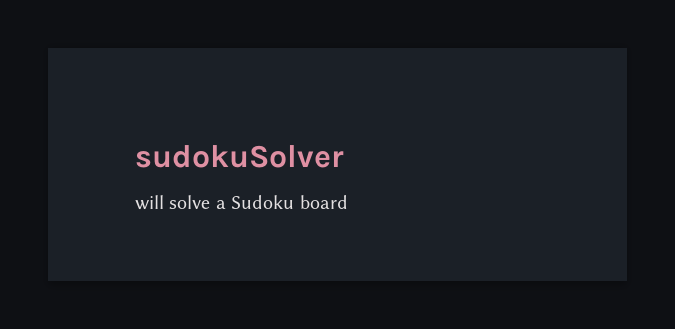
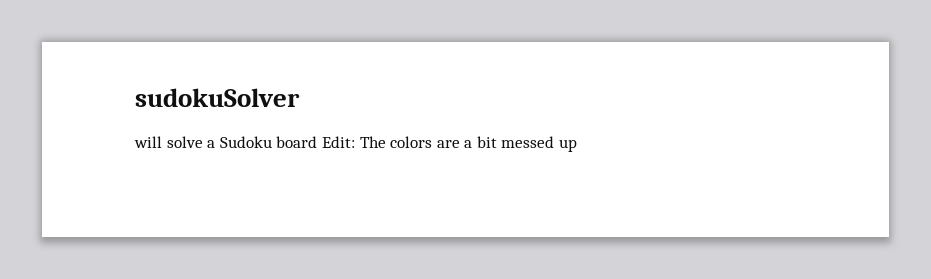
- will solve a Sudoku board
+ will solve a Sudoku board Edit: The colors are a bit messed up

